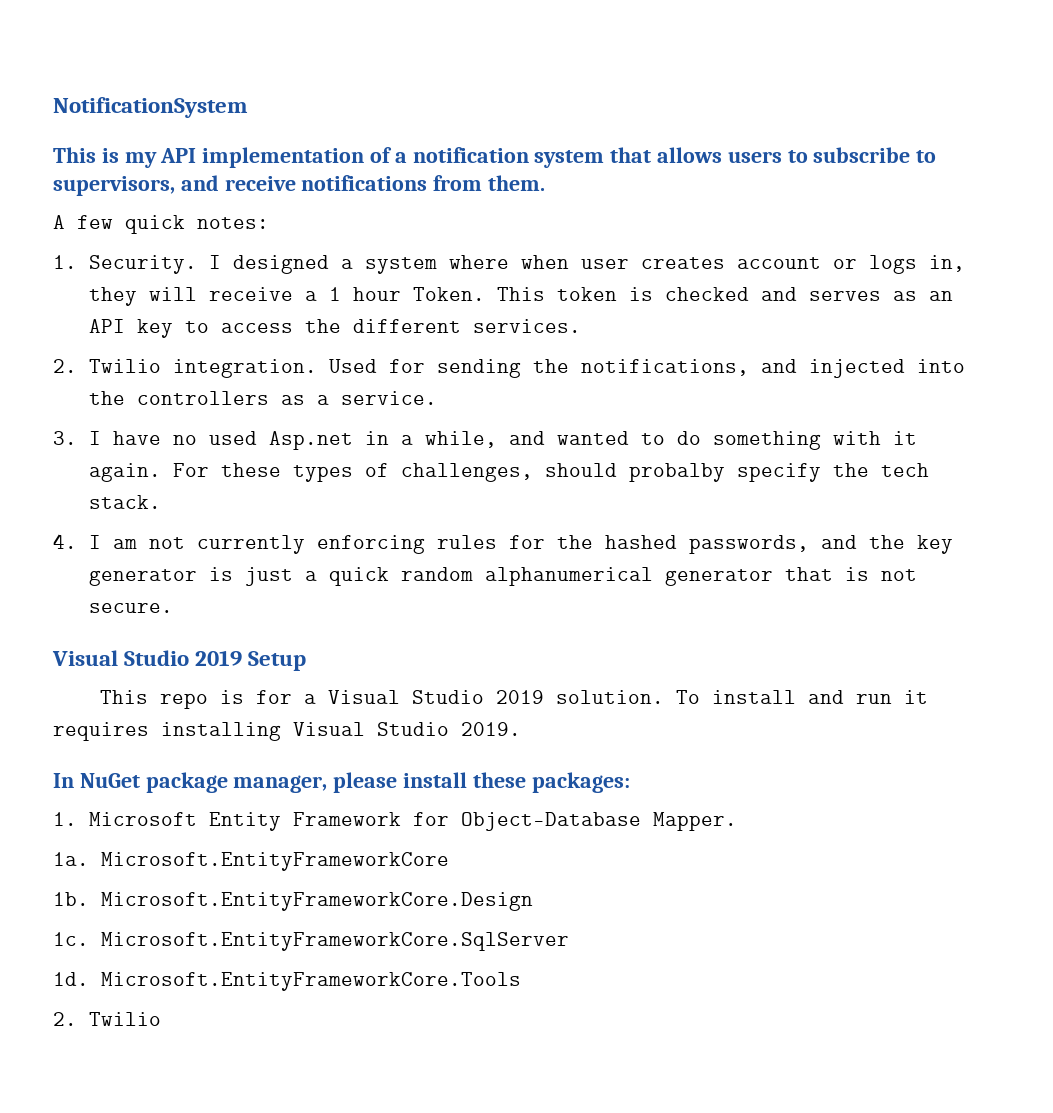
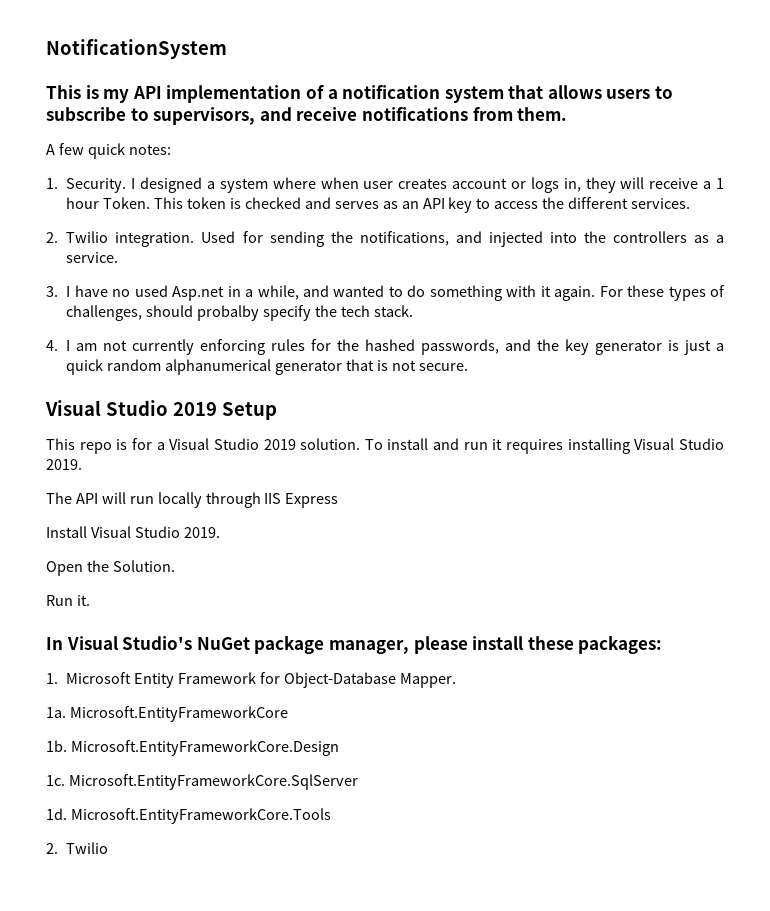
+ The API will run locally through IIS Express
+ Install Visual Studio 2019.
+ Open the Solution.
+ Run it.
- In NuGet package manager, please install these packages:
+ In Visual Studio's NuGet package manager, please install these packages:

